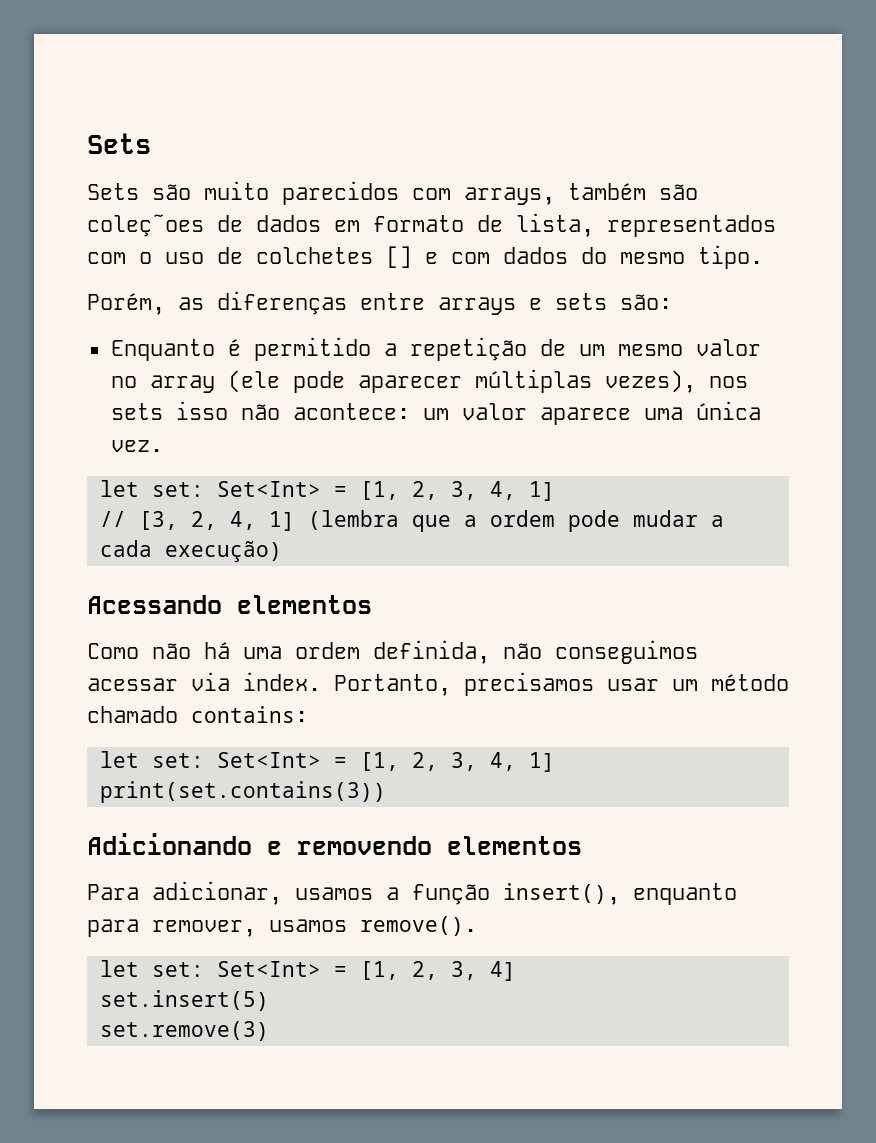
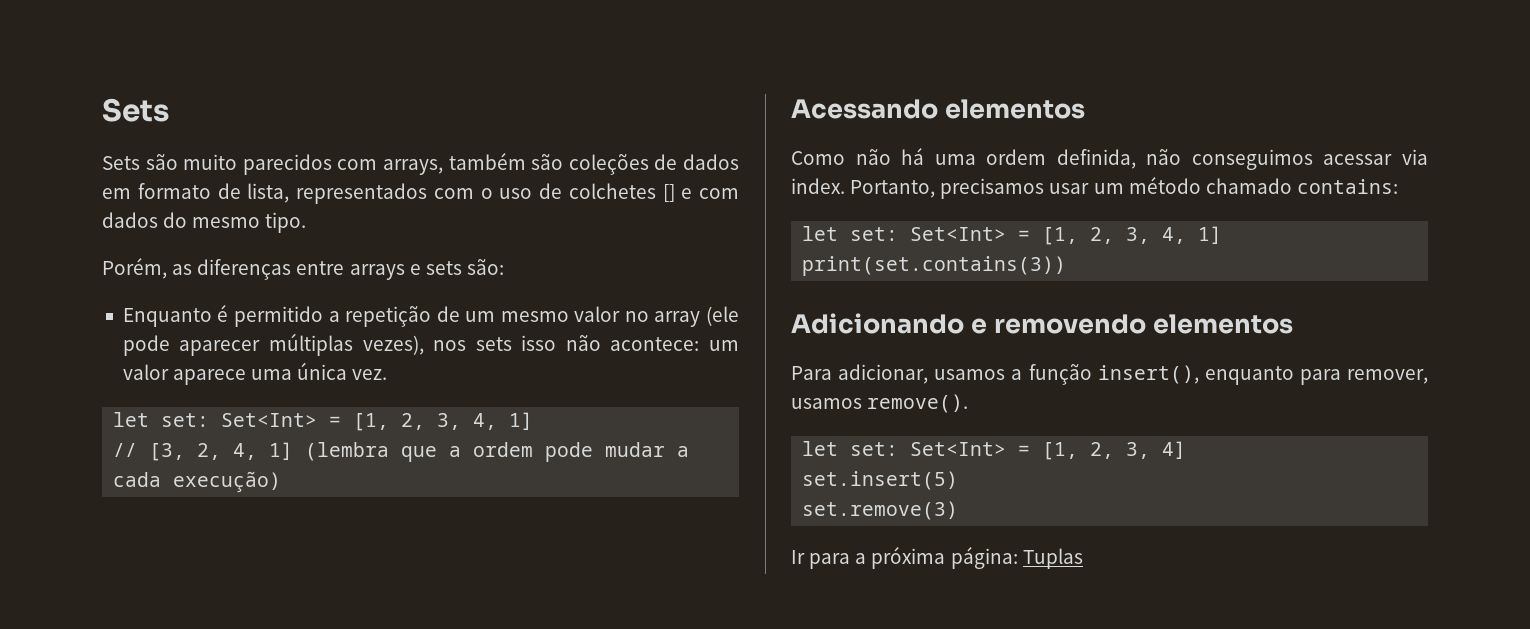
- Sets são muito parecidos com arrays, também são coleç˜oes de dados em formato de lista, representados com o uso de colchetes [] e com dados do mesmo tipo.
+ Sets são muito parecidos com arrays, também são coleções de dados em formato de lista, representados com o uso de colchetes [] e com dados do mesmo tipo.
+ Ir para a próxima página: Tuplas

